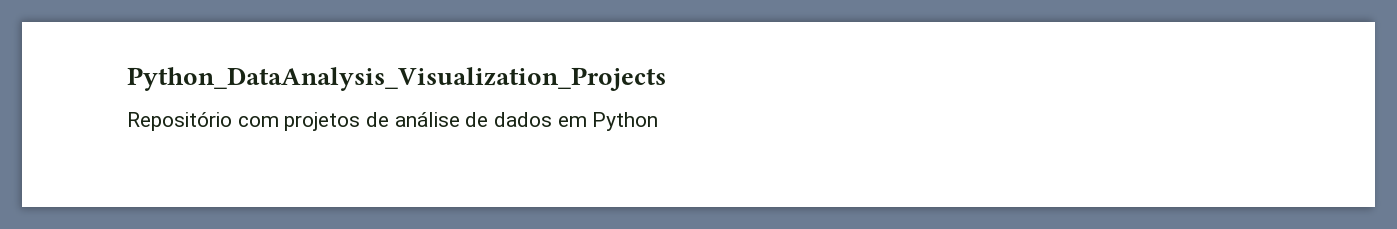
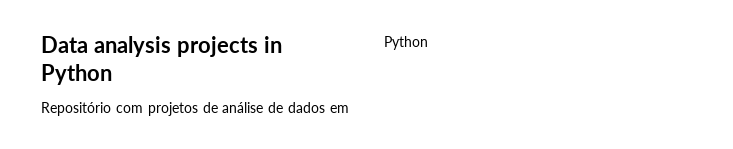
- Python_DataAnalysis_Visualization_Projects
+ Data analysis projects in Python

